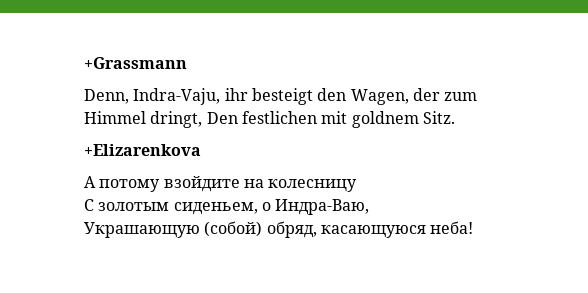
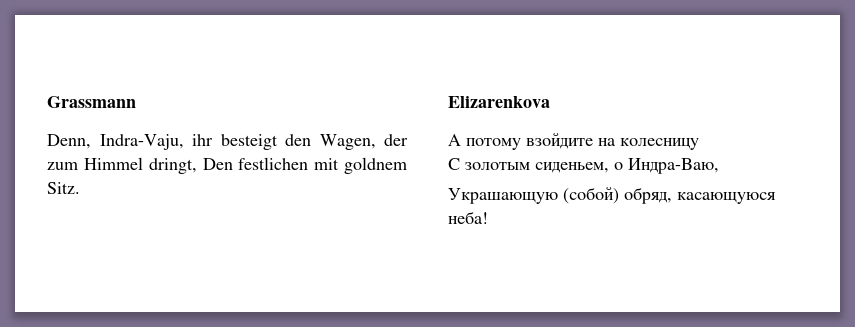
- +Grassmann
+ Grassmann
- +Elizarenkova
+ Elizarenkova

